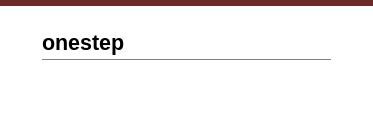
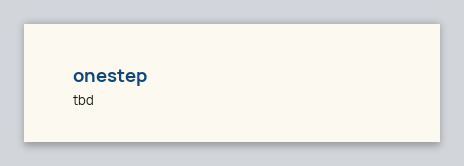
+ tbd

